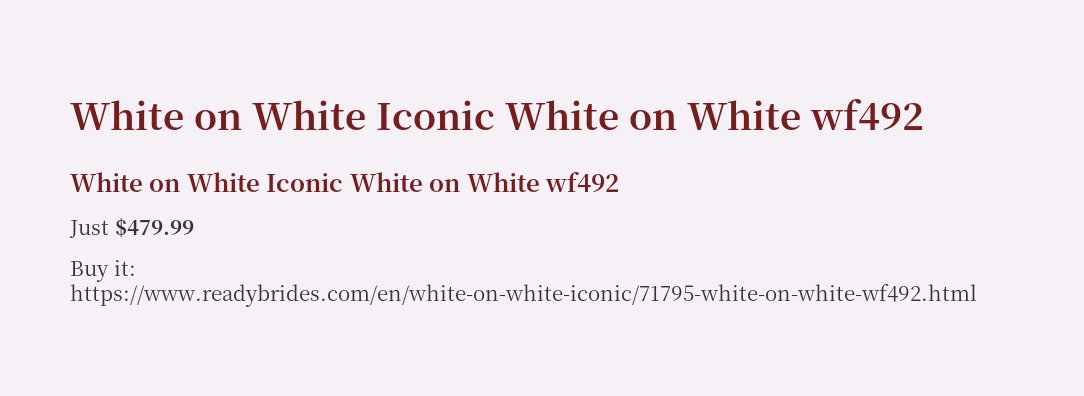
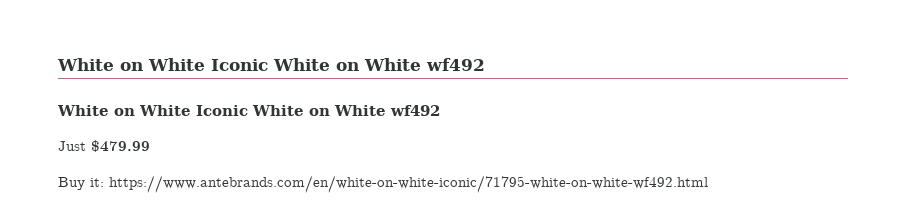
- Buy it: https://www.readybrides.com/en/white-on-white-iconic/71795-white-on-white-wf492.html
+ Buy it: https://www.antebrands.com/en/white-on-white-iconic/71795-white-on-white-wf492.html

